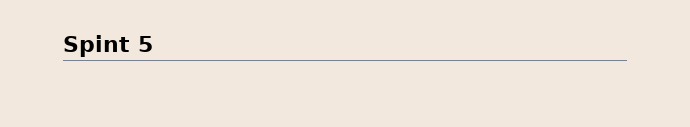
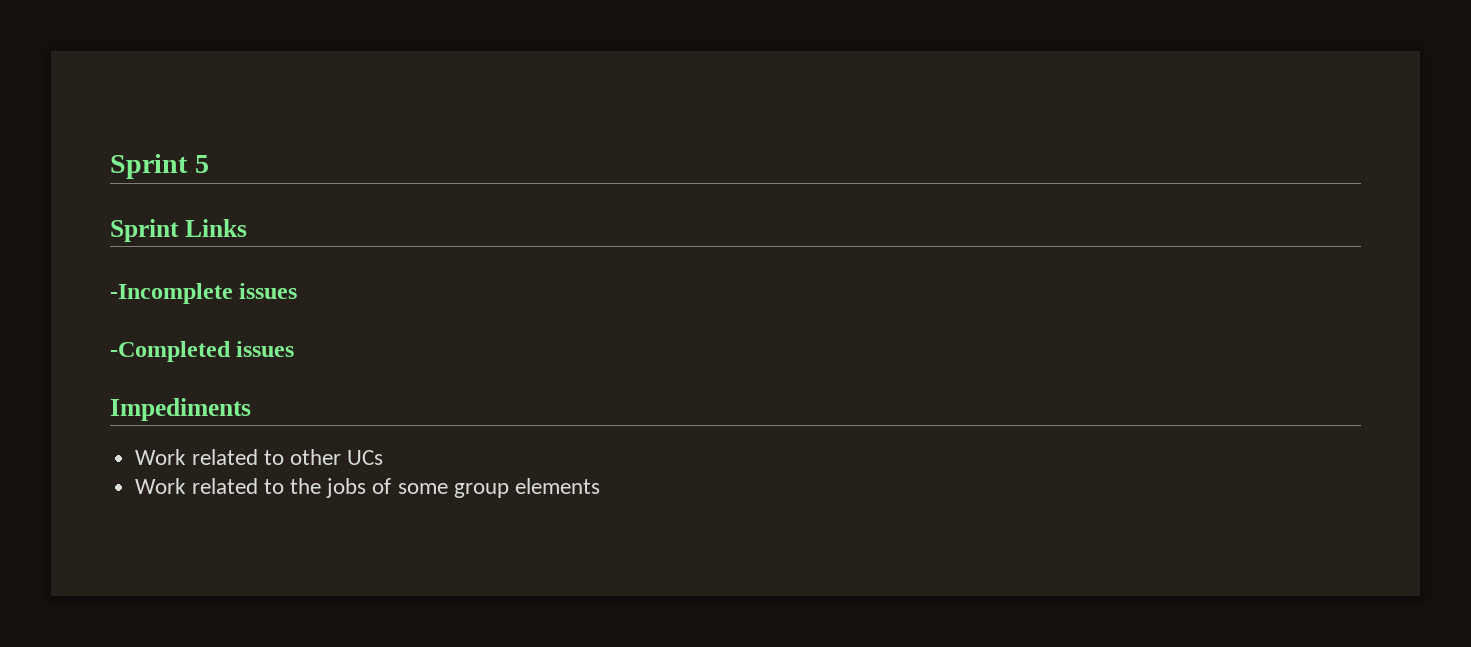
- Spint 5
+ Sprint 5
+ Sprint Links
+ -Incomplete issues
+ -Completed issues
+ Impediments
+ Work related to other UCs
+ Work related to the jobs of some group elements

